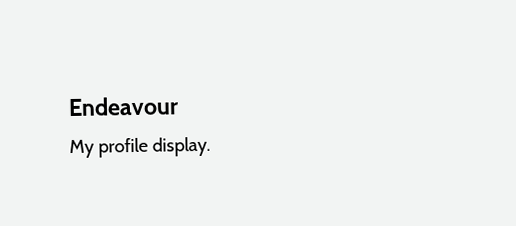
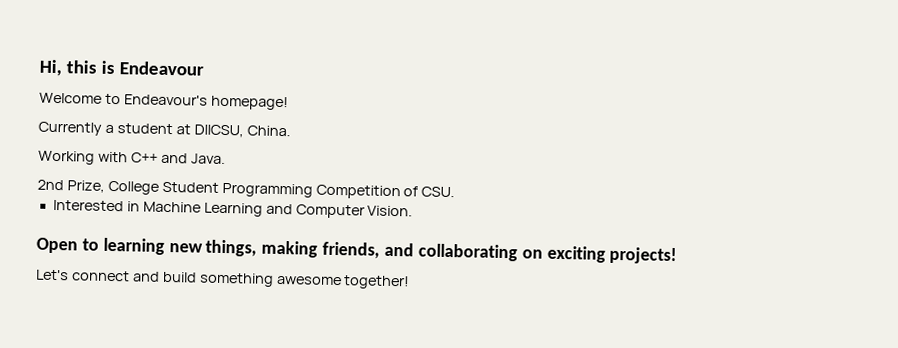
- Endeavour
- My profile display.
+ Hi, this is Endeavour
+ Welcome to Endeavour's homepage!
+ Currently a student at DIICSU, China.
+ Working with C++ and Java.
+ 2nd Prize, College Student Programming Competition of CSU.
+ Interested in Machine Learning and Computer Vision.
+ Open to learning new things, making friends, and collaborating on exciting projects!
+ Let's connect and build something awesome together!

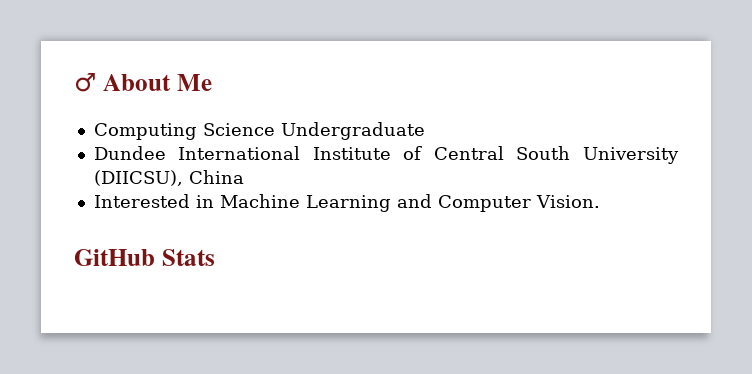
- Hi, this is Endeavour
- Welcome to Endeavour's homepage!
- Currently a student at DIICSU, China.
- Working with C++ and Java.
- 2nd Prize, College Student Programming Competition of CSU.
+ ♂ About Me
+ Computing Science Undergraduate
+ Dundee International Institute of Central South University (DIICSU), China
- Open to learning new things, making friends, and collaborating on exciting projects!
- Let's connect and build something awesome together!
+ GitHub Stats

